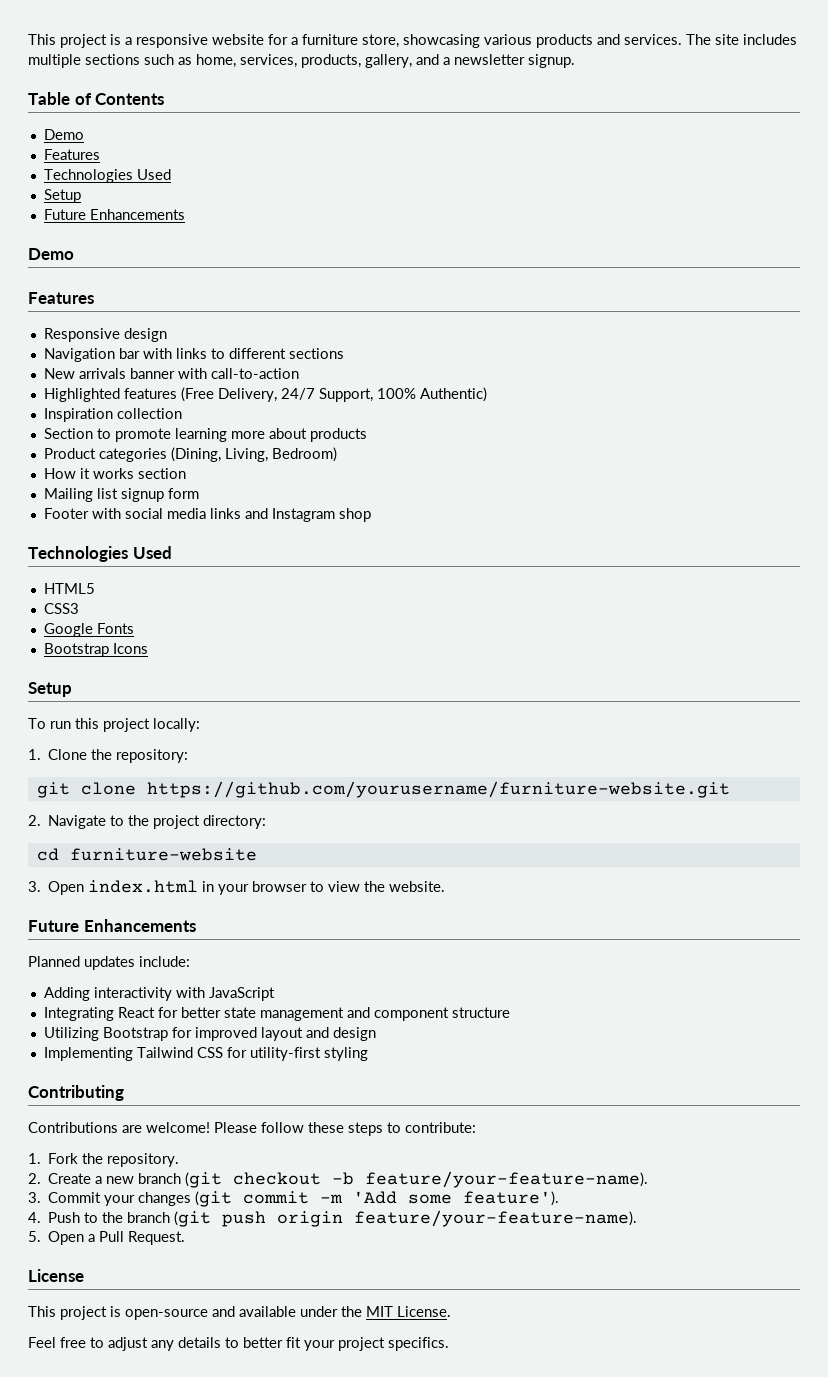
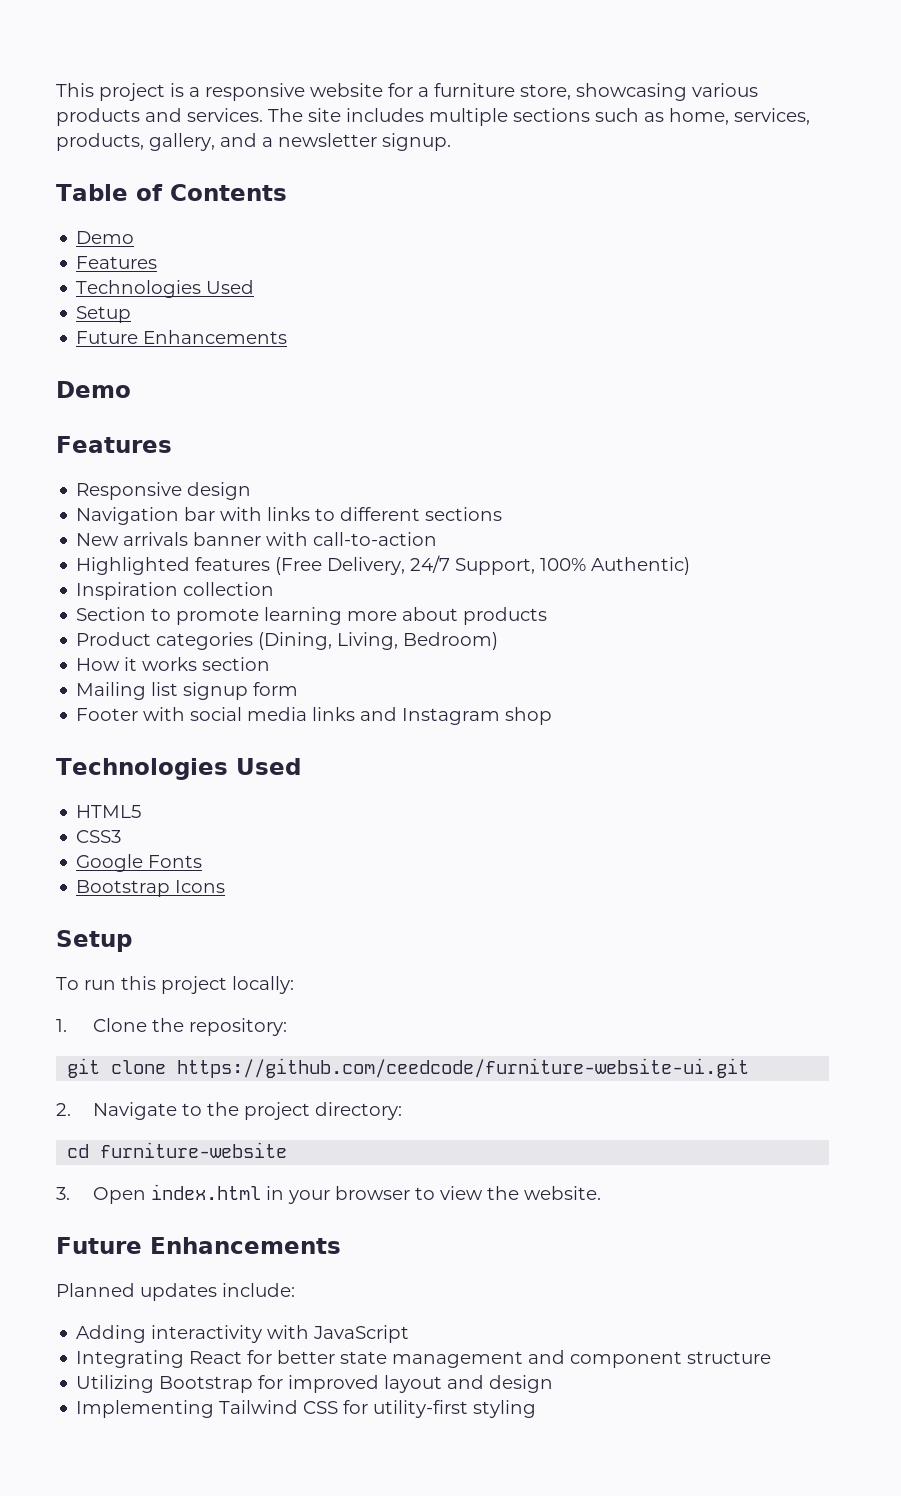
- git clone https://github.com/yourusername/furniture-website.git
+ git clone https://github.com/ceedcode/furniture-website-ui.git
- Contributing
- Contributions are welcome! Please follow these steps to contribute:
- 1. Fork the repository.
- 2. Create a new branch (git checkout -b feature/your-feature-name).
- 3. Commit your changes (git commit -m 'Add some feature').
- 4. Push to the branch (git push origin feature/your-feature-name).
- 5. Open a Pull Request.
- License
- This project is open-source and available under the MIT License.
- Feel free to adjust any details to better fit your project specifics.

